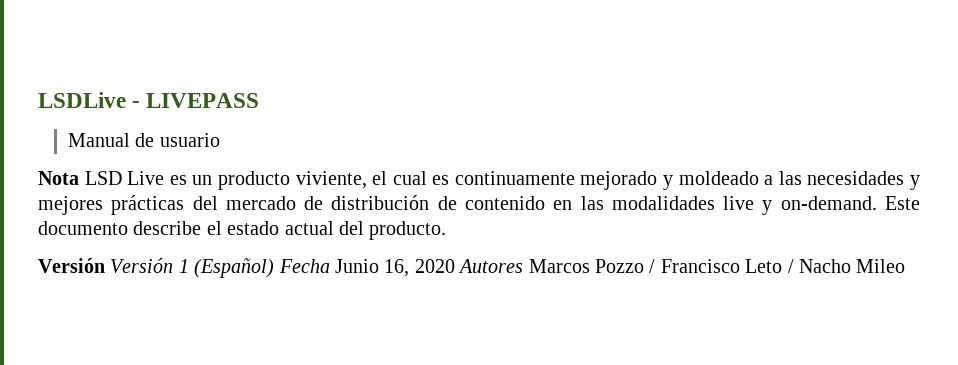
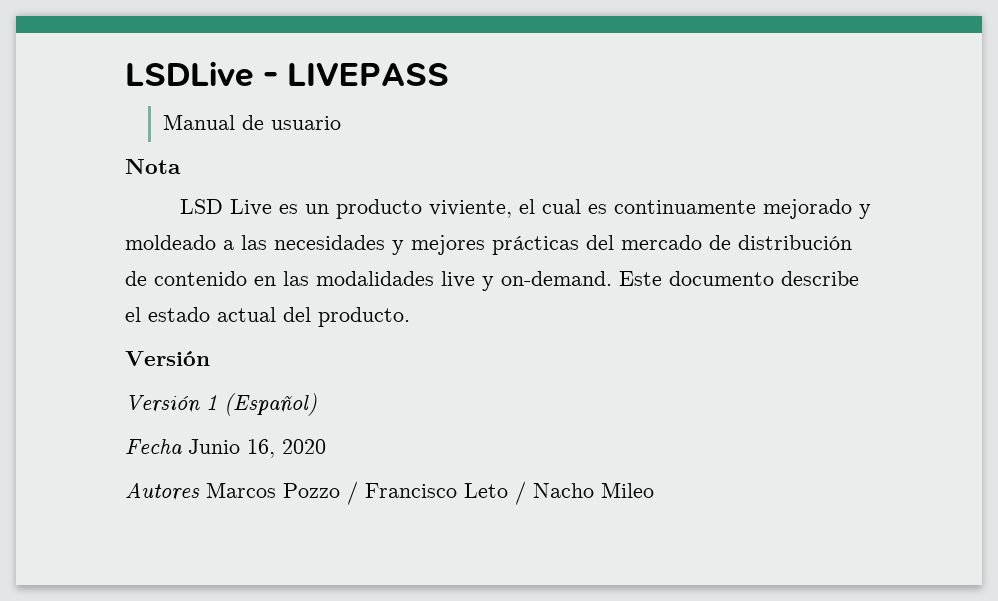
- Nota LSD Live es un producto viviente, el cual es continuamente mejorado y moldeado a las necesidades y mejores prácticas del mercado de distribución de contenido en las modalidades live y on-demand.
+ Nota
+ LSD Live es un producto viviente, el cual es continuamente mejorado y moldeado a las necesidades y mejores prácticas del mercado de distribución de contenido en las modalidades live y on-demand.
  Este documento describe el estado actual del producto.
- Versión Versión 1 (Español) Fecha Junio 16, 2020 Autores Marcos Pozzo / Francisco Leto / Nacho Mileo
+ Versión
+ Versión 1 (Español)
+ Fecha Junio 16, 2020
+ Autores Marcos Pozzo / Francisco Leto / Nacho Mileo

